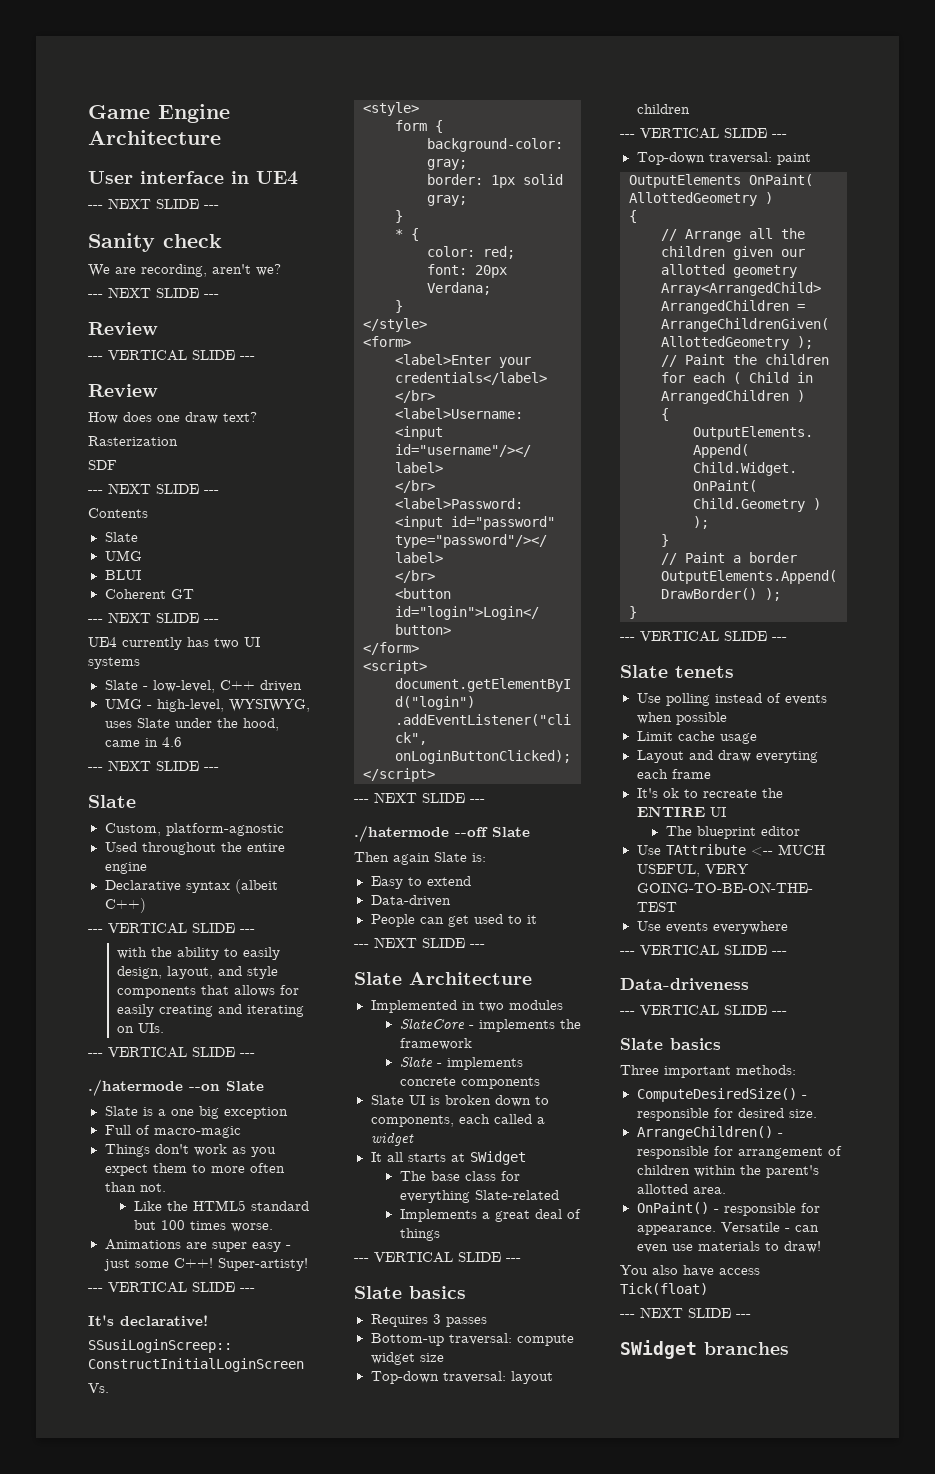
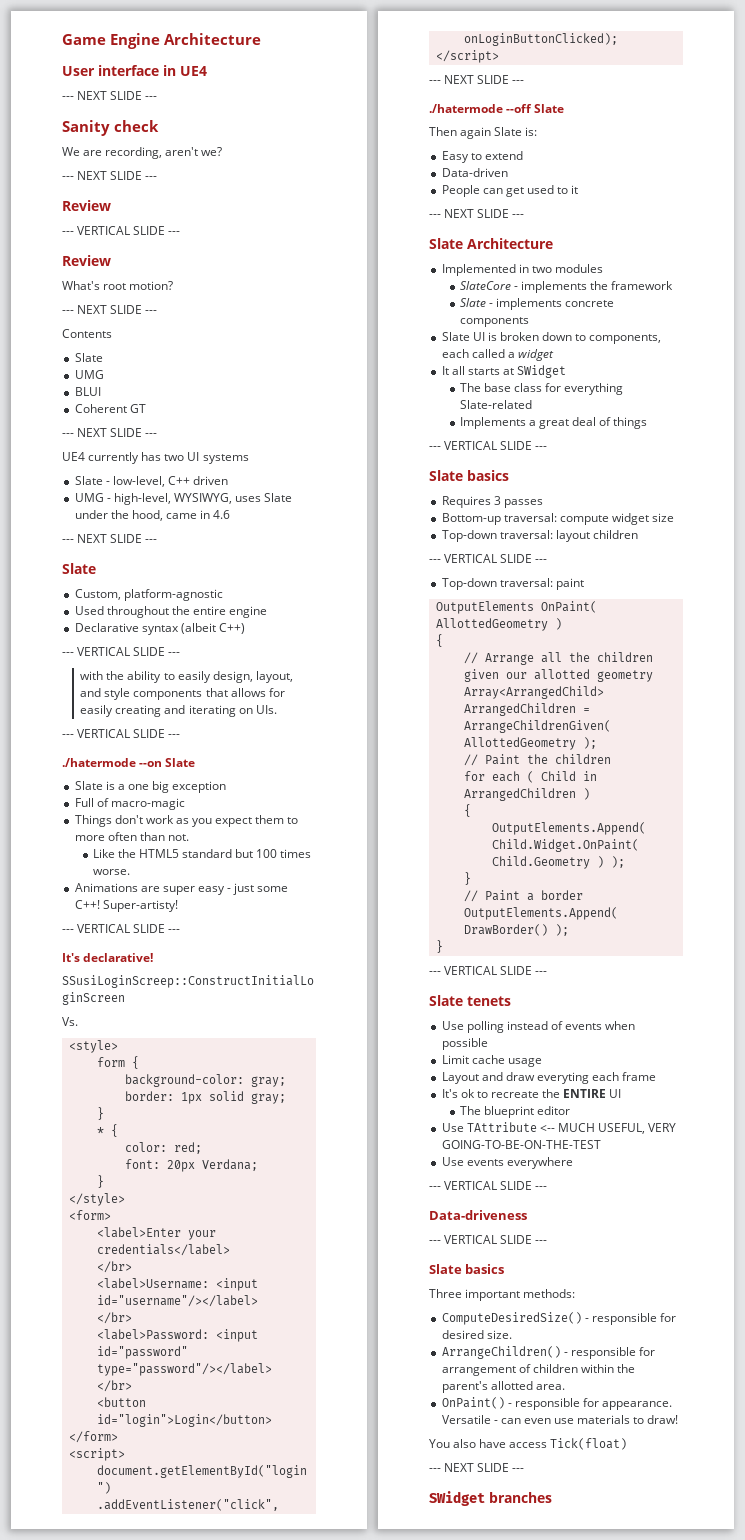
- How does one draw text?
- Rasterization
- SDF
+ What's root motion?

